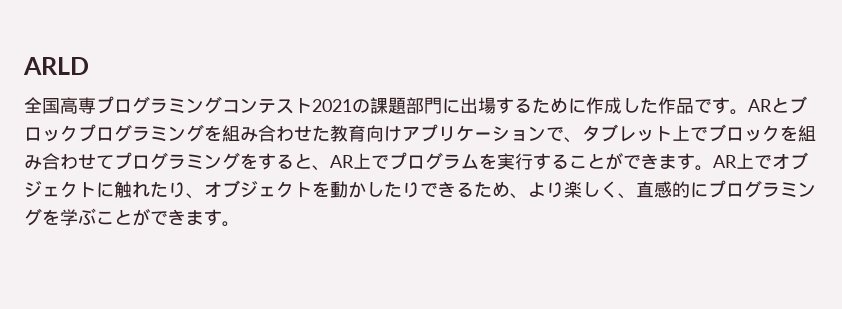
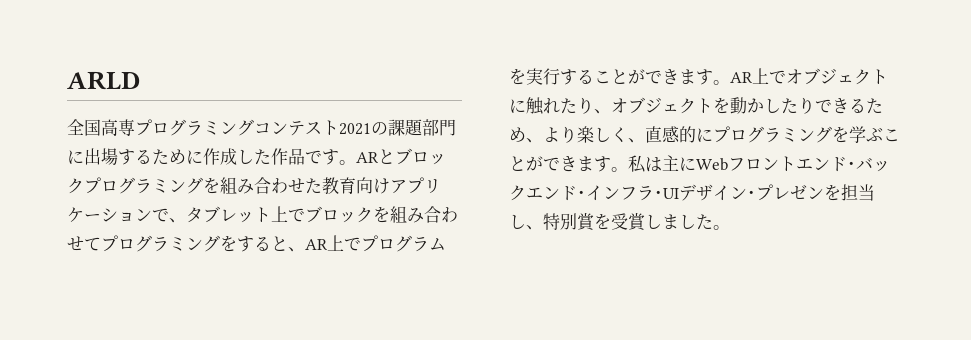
+ 私は主にWebフロントエンド･バックエンド･インフラ･UIデザイン･プレゼンを担当し、特別賞を受賞しました。

